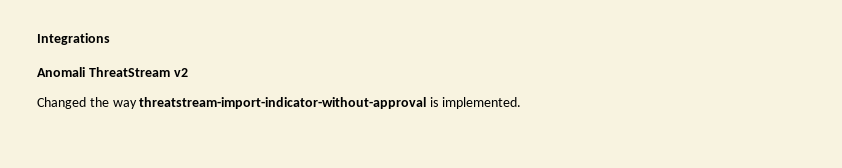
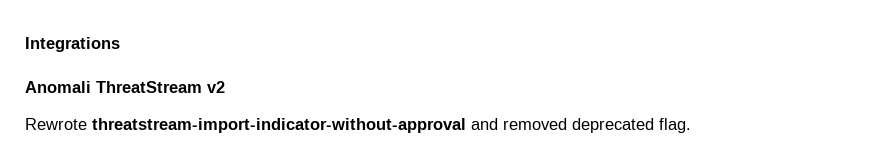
- Changed the way threatstream-import-indicator-without-approval is implemented.
+ Rewrote threatstream-import-indicator-without-approval and removed deprecated flag.

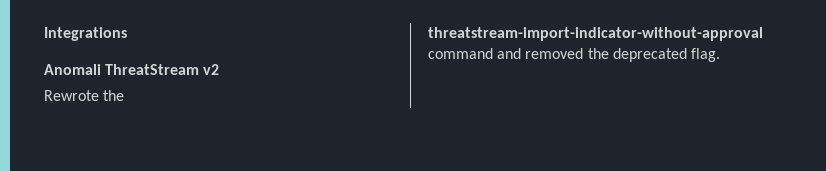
- Rewrote threatstream-import-indicator-without-approval and removed deprecated flag.
+ Rewrote the threatstream-import-indicator-without-approval command and removed the deprecated flag.

